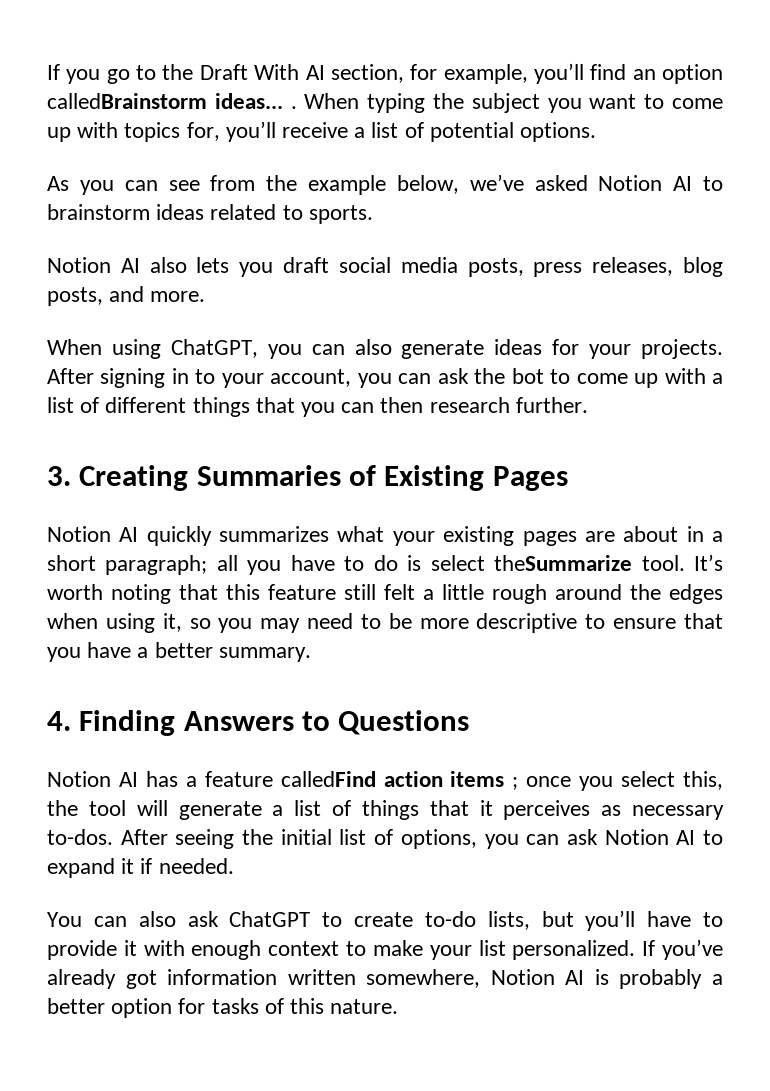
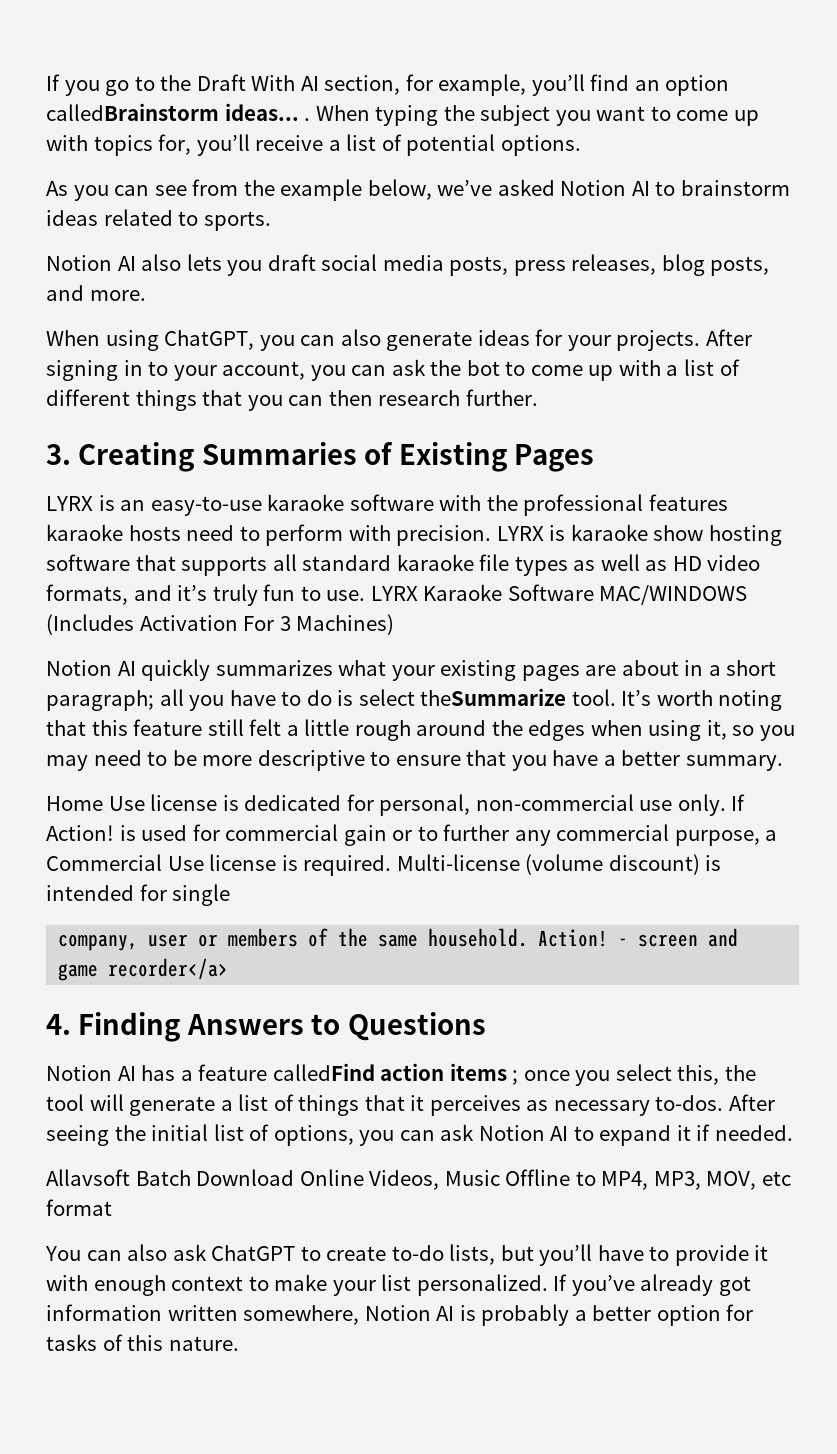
+ LYRX is an easy-to-use karaoke software with the professional features karaoke hosts need to perform with precision. LYRX is karaoke show hosting software that supports all standard karaoke file types as well as HD video formats, and it’s truly fun to use. LYRX Karaoke Software MAC/WINDOWS (Includes Activation For 3 Machines)
+ Home Use license is dedicated for personal, non-commercial use only. If Action! is used for commercial gain or to further any commercial purpose, a Commercial Use license is required. Multi-license (volume discount) is intended for single
+ company, user or members of the same household. Action! - screen and game recorder</a>
+ Allavsoft Batch Download Online Videos, Music Offline to MP4, MP3, MOV, etc format

